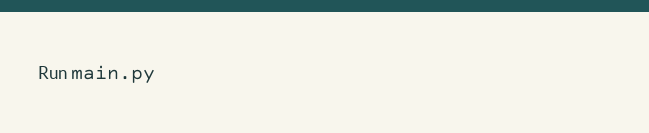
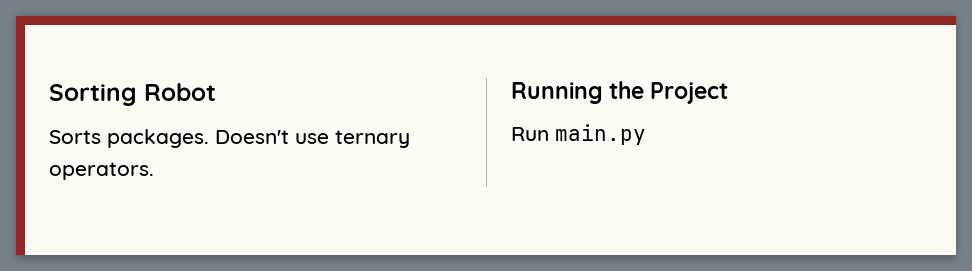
+ Sorting Robot
+ Sorts packages. Doesn't use ternary operators.
+ Running the Project

